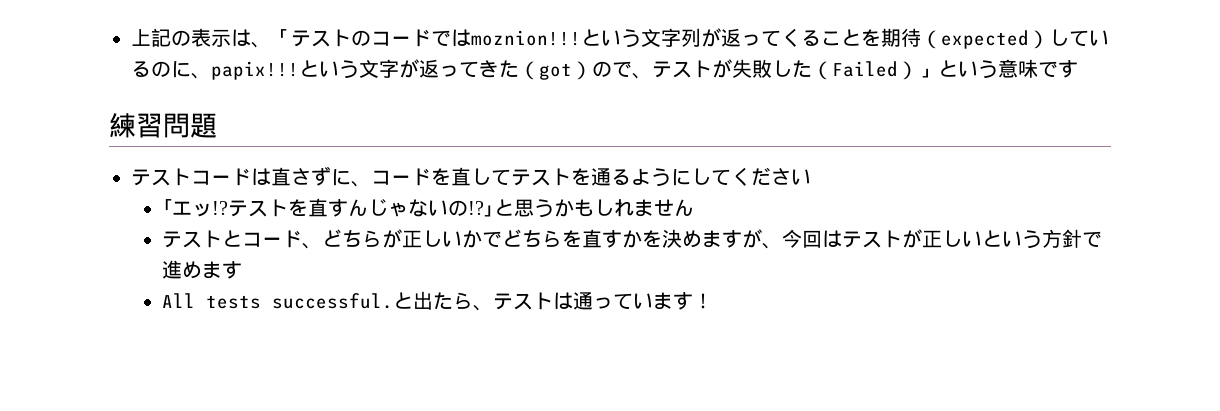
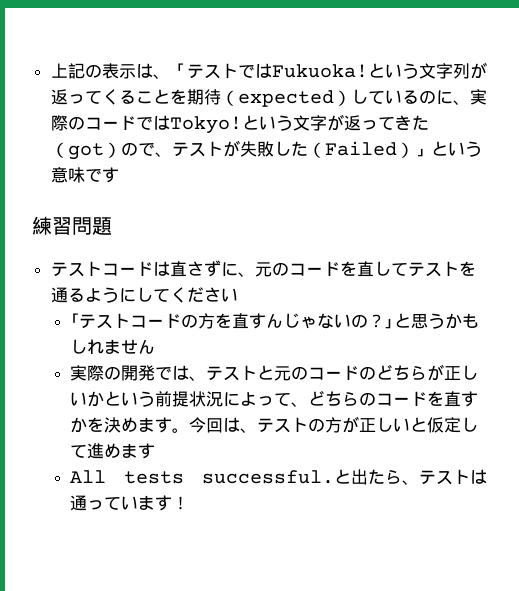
- 上記の表示は、「テストのコードではmoznion!!!
+ 上記の表示は、「テストではFukuoka!
- という文字列が返ってくることを期待（expected）しているのに、papix!!!
+ という文字列が返ってくることを期待（expected）しているのに、実際のコードではTokyo!
- テストコードは直さずに、コードを直してテストを通るようにしてください
+ テストコードは直さずに、元のコードを直してテストを通るようにしてください
- ｢エッ!?テストを直すんじゃないの!?
+ ｢テストコードの方を直すんじゃないの？
- テストとコード、どちらが正しいかでどちらを直すかを決めますが、今回はテストが正しいという方針で進めます
+ 実際の開発では、テストと元のコードのどちらが正しいかという前提状況によって、どちらのコードを直すかを決めます。今回は、テストの方が正しいと仮定して進めます

